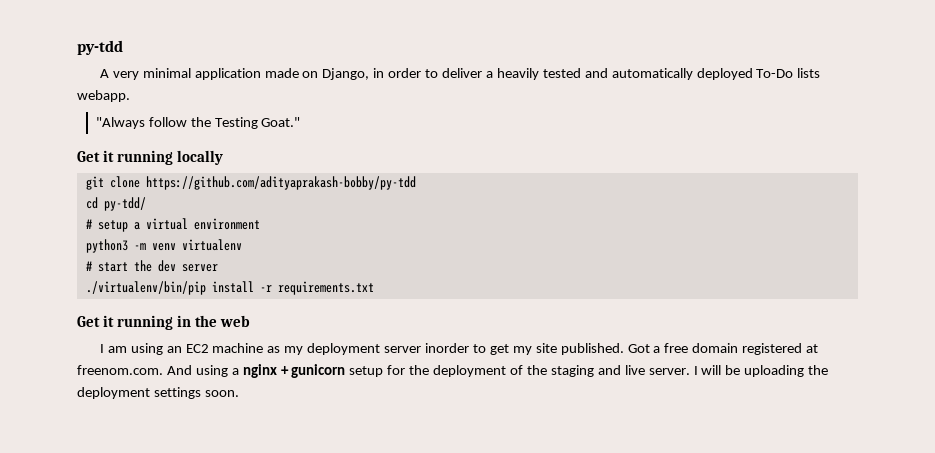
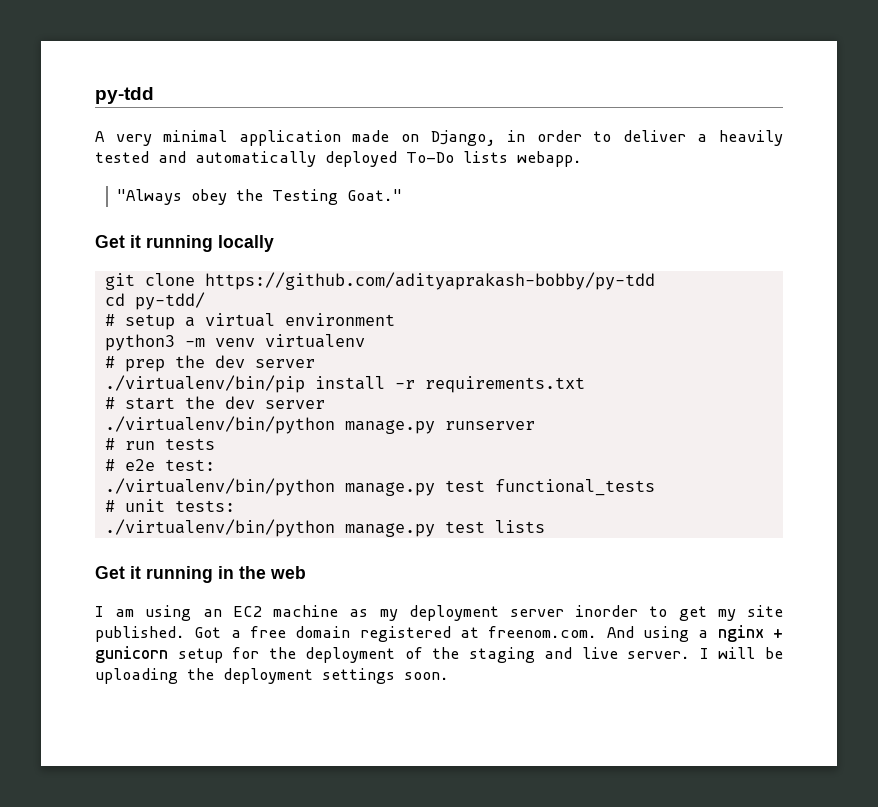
- "Always follow the Testing Goat."
+ "Always obey the Testing Goat."
- # start the dev server
+ # prep the dev server
+ # start the dev server
+ ./virtualenv/bin/python manage.py runserver
+ # run tests
+ # e2e test:
+ ./virtualenv/bin/python manage.py test functional_tests
+ # unit tests:
+ ./virtualenv/bin/python manage.py test lists

